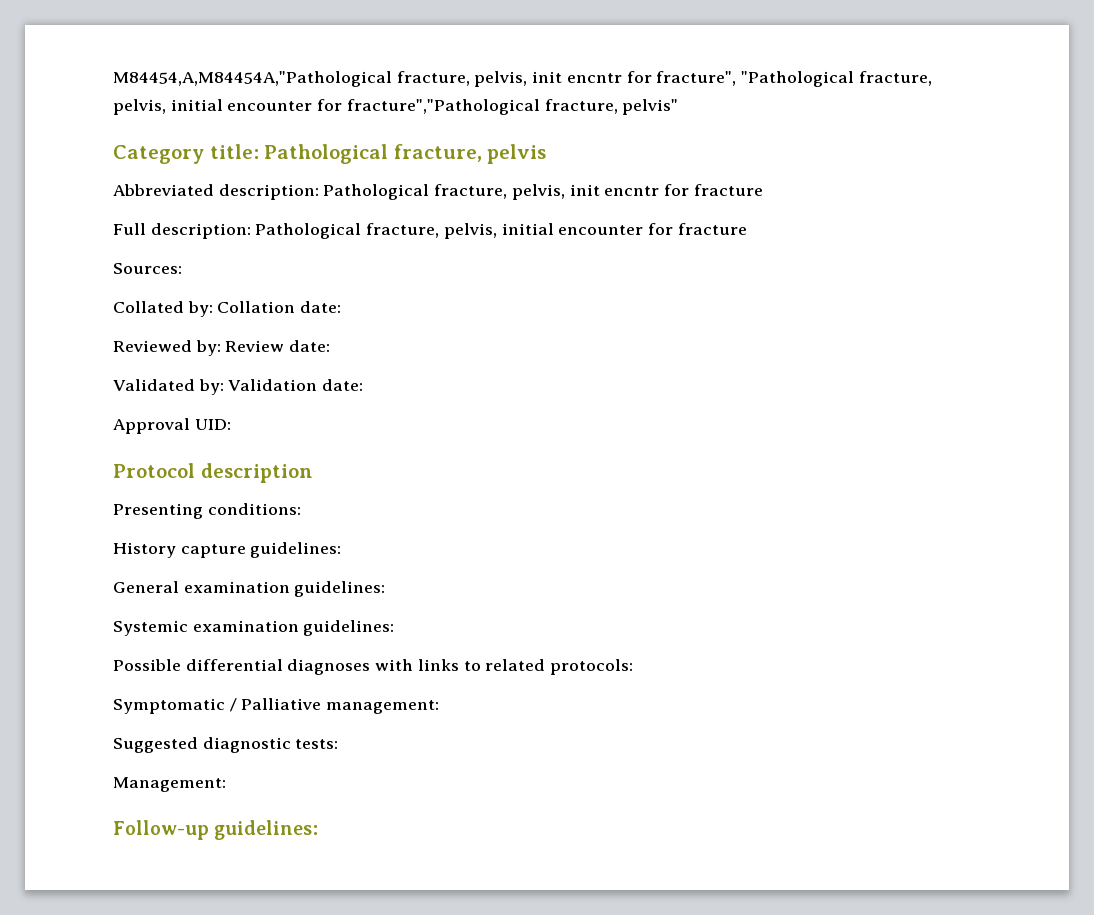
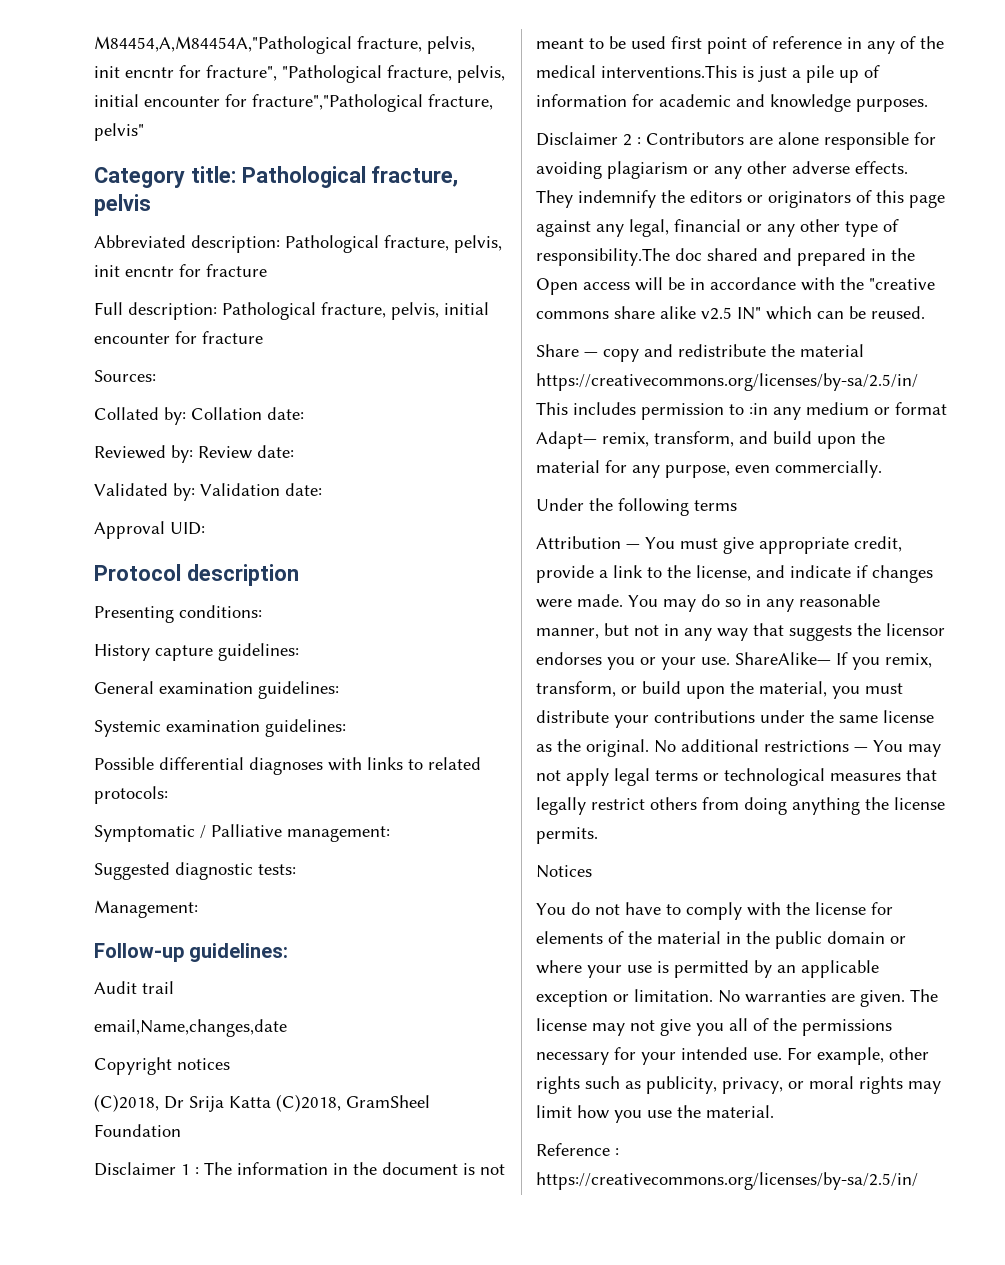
+ Audit trail
+ email,Name,changes,date
+ Copyright notices
+ (C)2018, Dr Srija Katta (C)2018, GramSheel Foundation
+ Disclaimer 1 : The information in the document is not meant to be used first point of reference in any of the medical interventions.This is just a pile up of information for academic and knowledge purposes.
+ Disclaimer 2 : Contributors are alone responsible for avoiding plagiarism or any other adverse effects. They indemnify the editors or originators of this page against any legal, financial or any other type of responsibility.The doc shared and prepared in the Open access will be in accordance with the "creative commons share alike v2.5 IN" which can be reused.
+ Share — copy and redistribute the material https://creativecommons.org/licenses/by-sa/2.5/in/ This includes permission to :in any medium or format Adapt— remix, transform, and build upon the material for any purpose, even commercially.
+ Under the following terms
+ Attribution — You must give appropriate credit, provide a link to the license, and indicate if changes were made. You may do so in any reasonable manner, but not in any way that suggests the licensor endorses you or your use. ShareAlike— If you remix, transform, or build upon the material, you must distribute your contributions under the same license as the original. No additional restrictions — You may not apply legal terms or technological measures that legally restrict others from doing anything the license permits.
+ Notices
+ You do not have to comply with the license for elements of the material in the public domain or where your use is permitted by an applicable exception or limitation. No warranties are given. The license may not give you all of the permissions necessary for your intended use. For example, other rights such as publicity, privacy, or moral rights may limit how you use the material.
+ Reference : https://creativecommons.org/licenses/by-sa/2.5/in/

